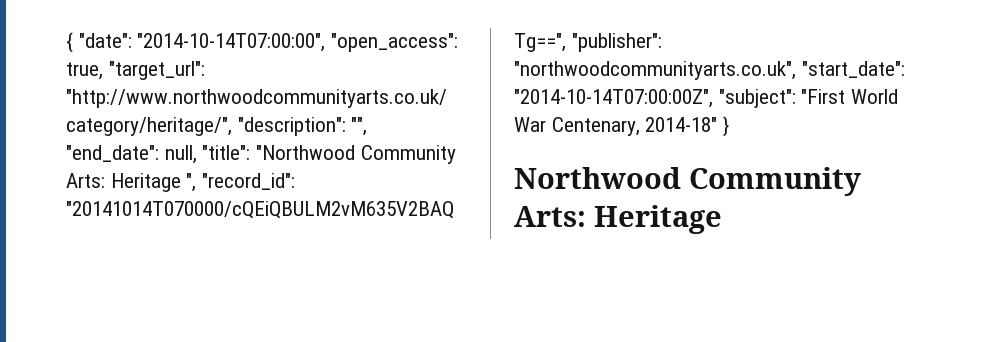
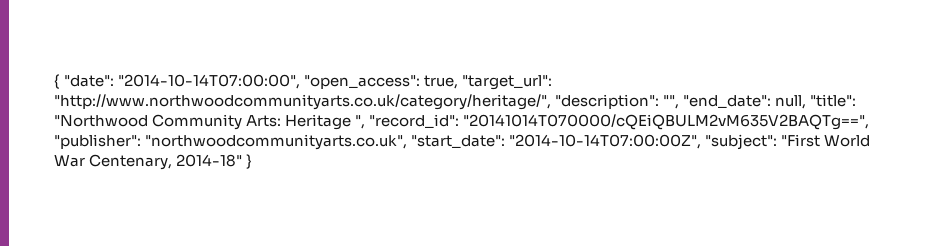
- Northwood Community Arts: Heritage

